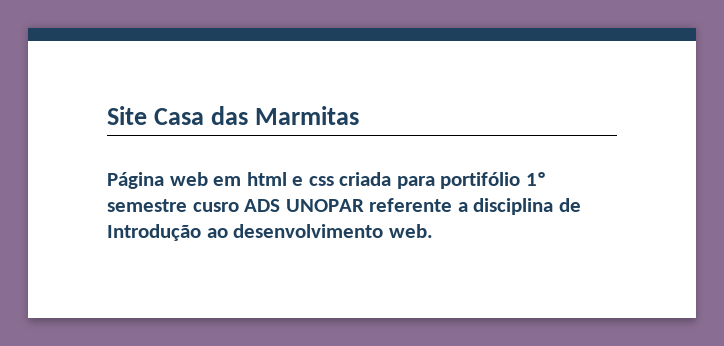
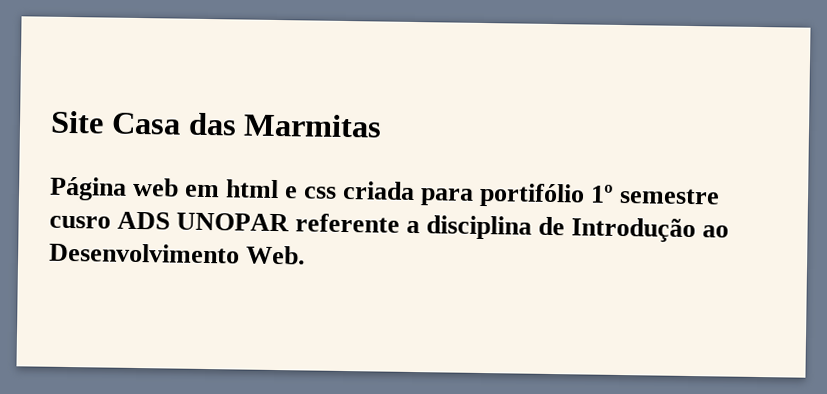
- Página web em html e css criada para portifólio 1º semestre cusro ADS UNOPAR referente a disciplina de Introdução ao desenvolvimento web.
+ Página web em html e css criada para portifólio 1º semestre cusro ADS UNOPAR referente a disciplina de Introdução ao Desenvolvimento Web.

